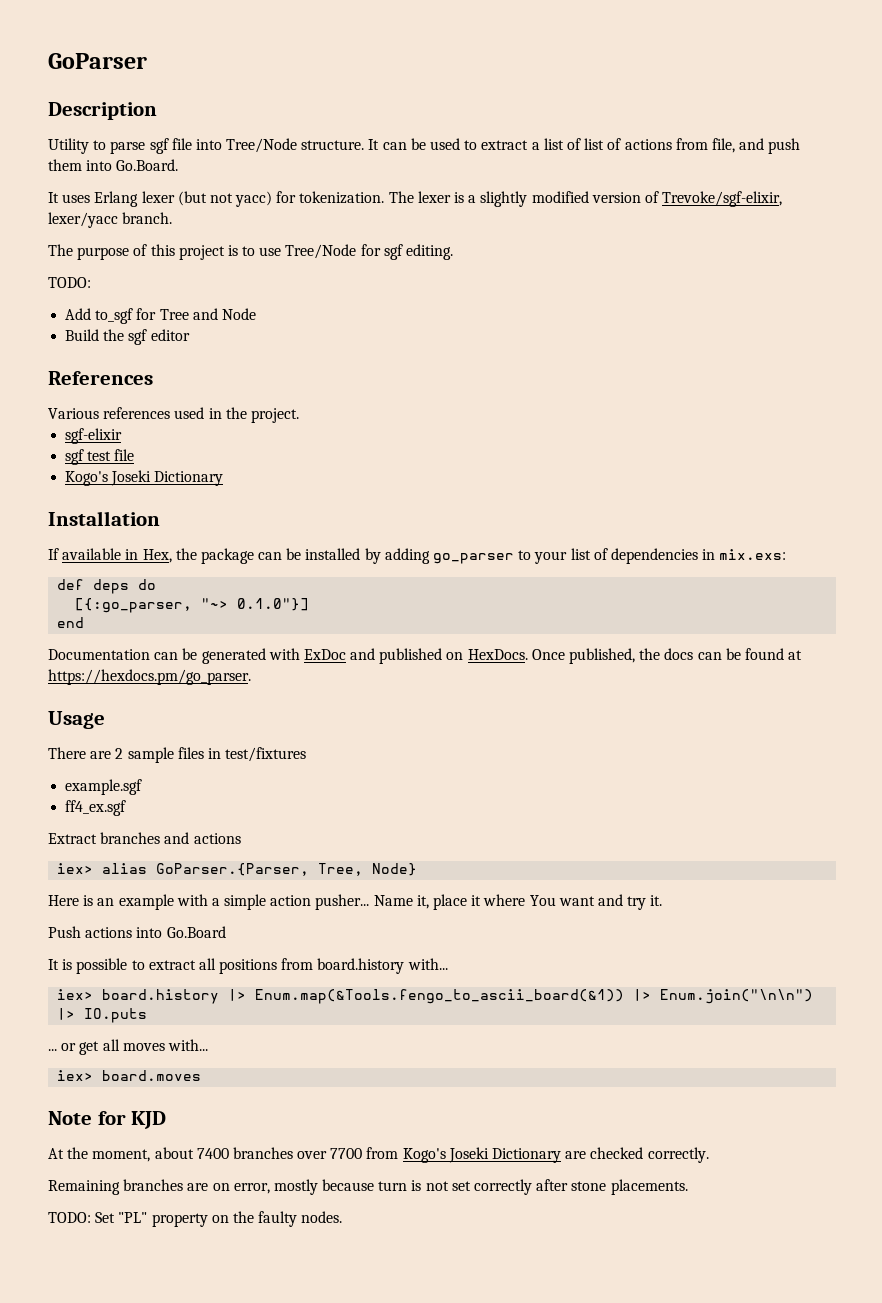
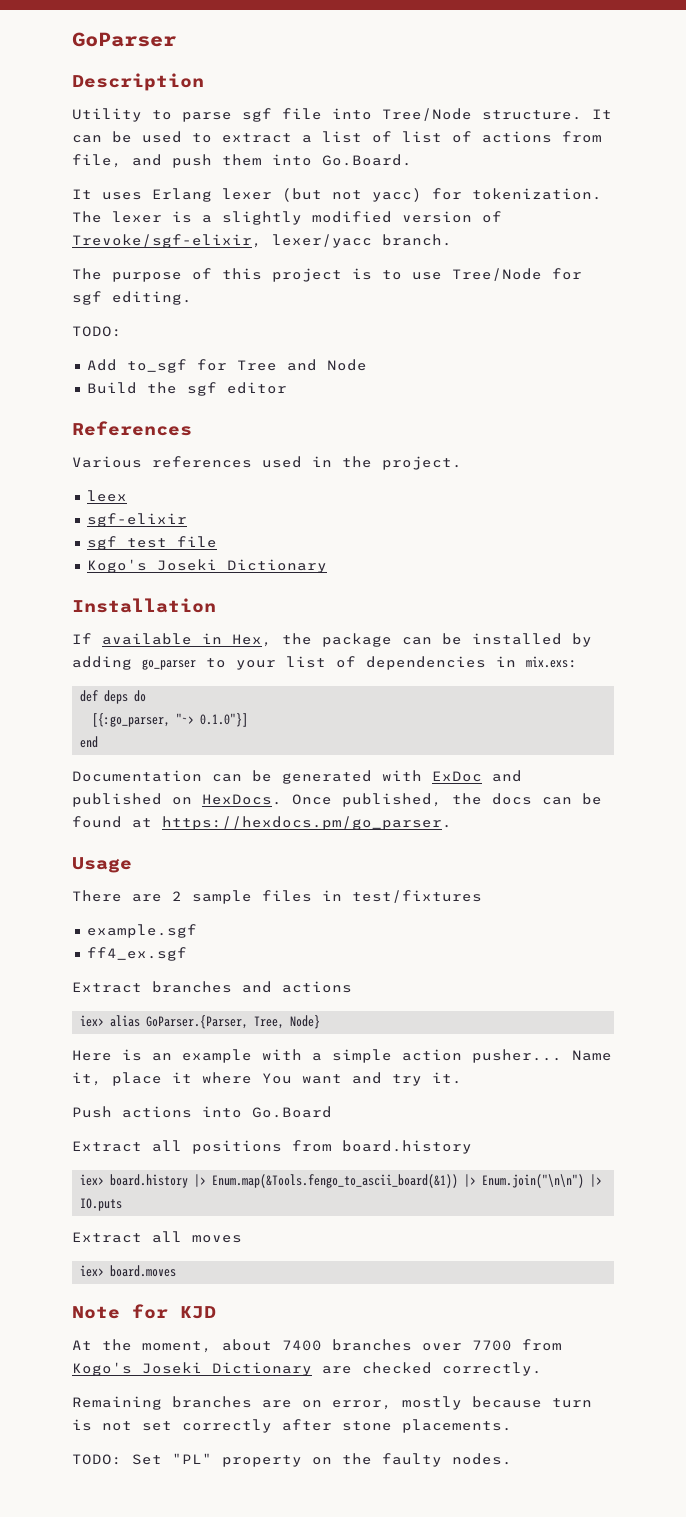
+ leex
- It is possible to extract all positions from board.history with...
+ Extract all positions from board.history
- ... or get all moves with...
+ Extract all moves

